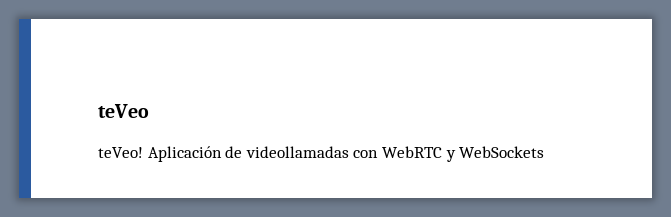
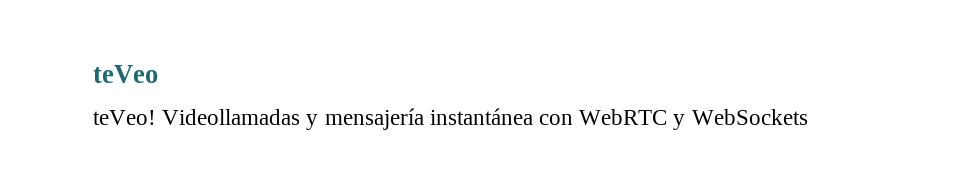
- Aplicación de videollamadas con WebRTC y WebSockets
+ Videollamadas y mensajería instantánea con WebRTC y WebSockets

